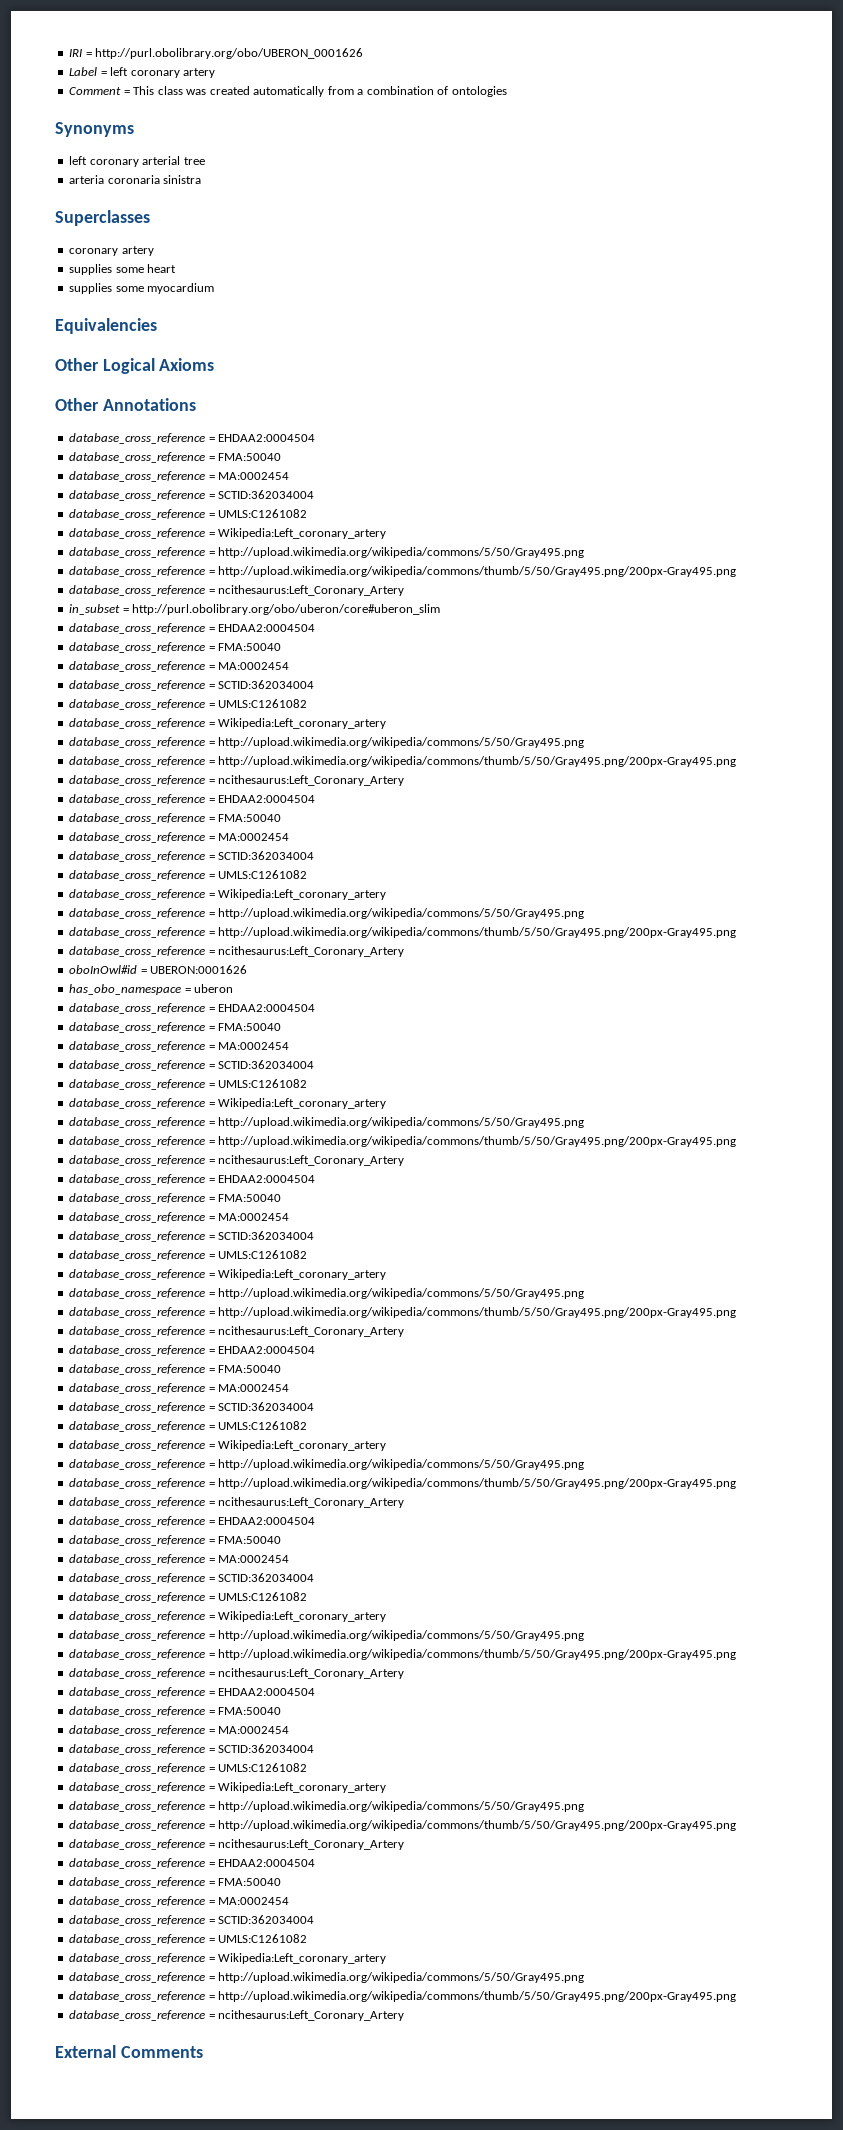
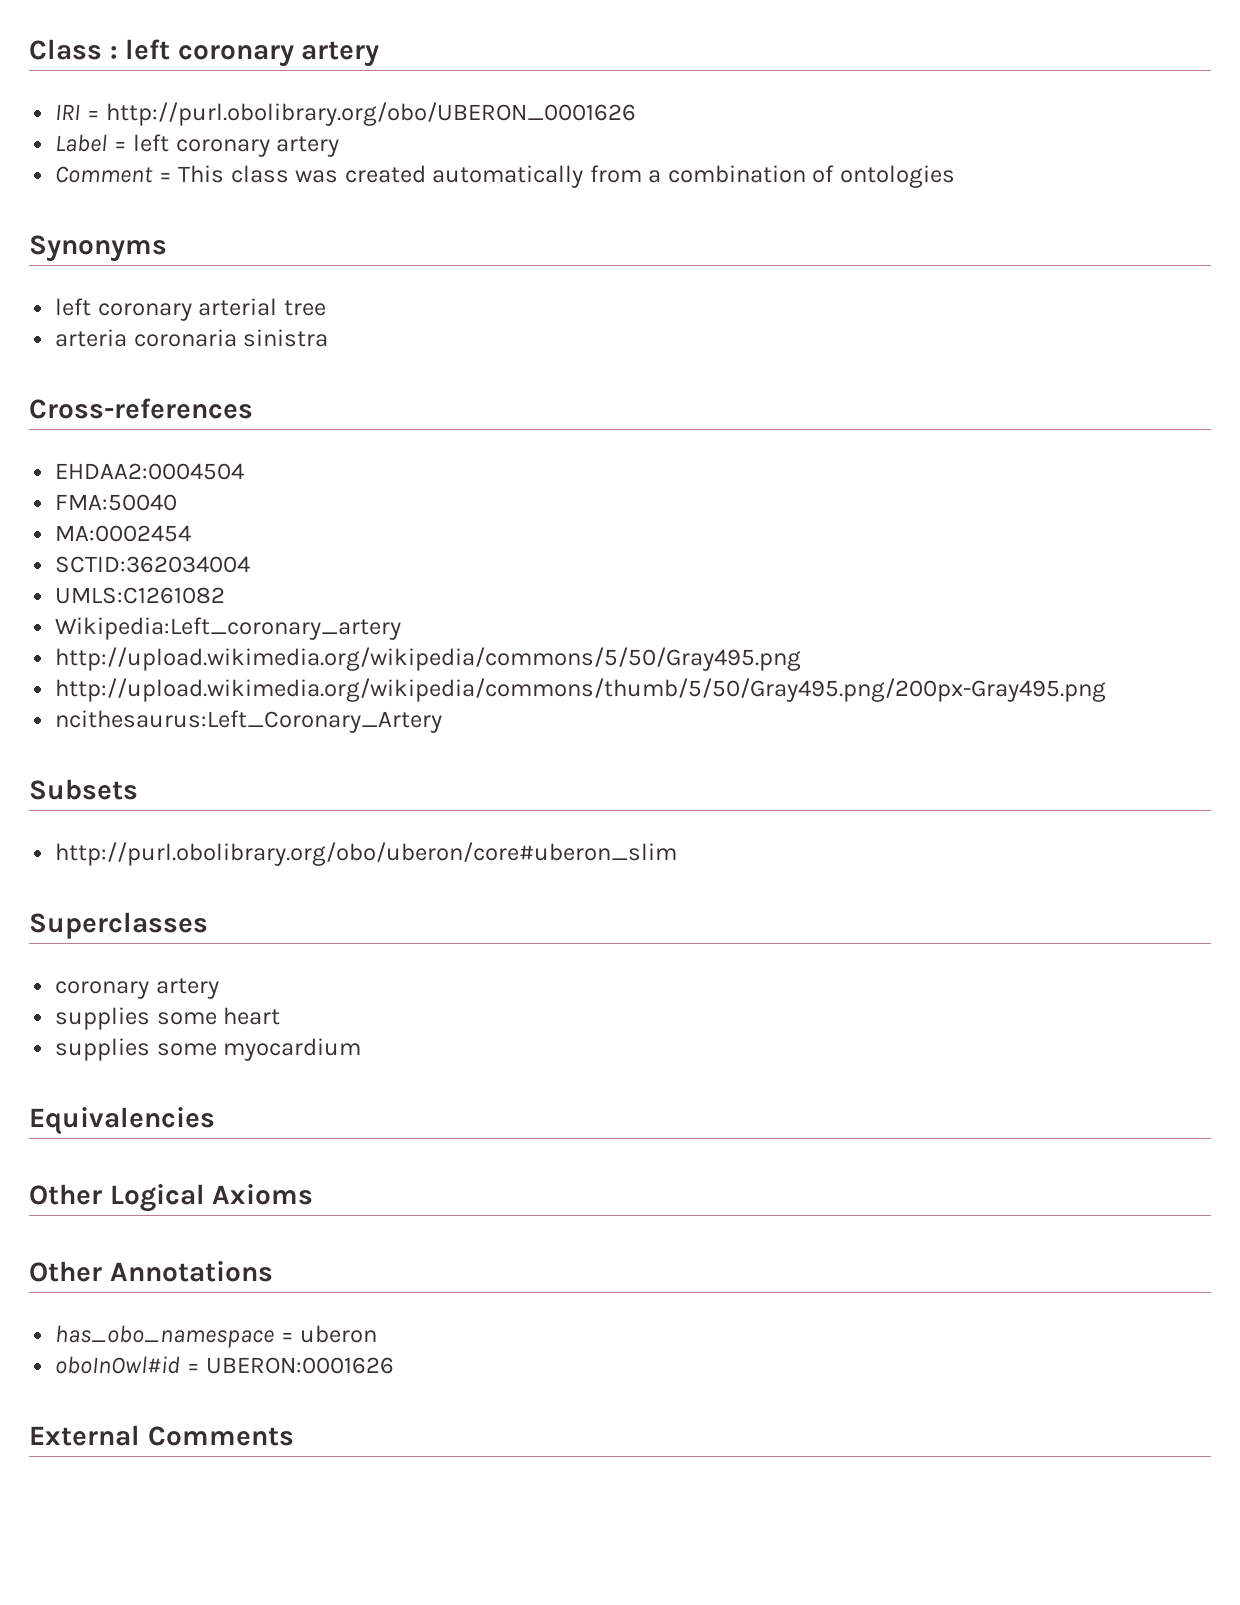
+ Class : left coronary artery
+ Cross-references
+ EHDAA2:0004504
+ FMA:50040
+ MA:0002454
+ SCTID:362034004
+ UMLS:C1261082
+ Wikipedia:Left_coronary_artery
+ http://upload.wikimedia.org/wikipedia/commons/5/50/Gray495.png
+ http://upload.wikimedia.org/wikipedia/commons/thumb/5/50/Gray495.png/200px-Gray495.png
+ ncithesaurus:Left_Coronary_Artery
+ Subsets
+ http://purl.obolibrary.org/obo/uberon/core#uberon_slim
  Other Annotations
- database_cross_reference = EHDAA2:0004504
- database_cross_reference = FMA:50040
- database_cross_reference = MA:0002454
- database_cross_reference = SCTID:362034004
- database_cross_reference = UMLS:C1261082
- database_cross_reference = Wikipedia:Left_coronary_artery
- database_cross_reference = http://upload.wikimedia.org/wikipedia/commons/5/50/Gray495.png
- database_cross_reference = http://upload.wikimedia.org/wikipedia/commons/thumb/5/50/Gray495.png/200px-Gray495.png
- database_cross_reference = ncithesaurus:Left_Coronary_Artery
- in_subset = http://purl.obolibrary.org/obo/uberon/core#uberon_slim
- database_cross_reference = EHDAA2:0004504
- database_cross_reference = FMA:50040
- database_cross_reference = MA:0002454
- database_cross_reference = SCTID:362034004
- database_cross_reference = UMLS:C1261082
- database_cross_reference = Wikipedia:Left_coronary_artery
- database_cross_reference = http://upload.wikimedia.org/wikipedia/commons/5/50/Gray495.png
- database_cross_reference = http://upload.wikimedia.org/wikipedia/commons/thumb/5/50/Gray495.png/200px-Gray495.png
- database_cross_reference = ncithesaurus:Left_Coronary_Artery
- database_cross_reference = EHDAA2:0004504
- database_cross_reference = FMA:50040
- database_cross_reference = MA:0002454
- database_cross_reference = SCTID:362034004
- database_cross_reference = UMLS:C1261082
- database_cross_reference = Wikipedia:Left_coronary_artery
- database_cross_reference = http://upload.wikimedia.org/wikipedia/commons/5/50/Gray495.png
- database_cross_reference = http://upload.wikimedia.org/wikipedia/commons/thumb/5/50/Gray495.png/200px-Gray495.png
- database_cross_reference = ncithesaurus:Left_Coronary_Artery
+ has_obo_namespace = uberon
  oboInOwl#id = UBERON:0001626
- has_obo_namespace = uberon
- database_cross_reference = EHDAA2:0004504
- database_cross_reference = FMA:50040
- database_cross_reference = MA:0002454
- database_cross_reference = SCTID:362034004
- database_cross_reference = UMLS:C1261082
- database_cross_reference = Wikipedia:Left_coronary_artery
- database_cross_reference = http://upload.wikimedia.org/wikipedia/commons/5/50/Gray495.png
- database_cross_reference = http://upload.wikimedia.org/wikipedia/commons/thumb/5/50/Gray495.png/200px-Gray495.png
- database_cross_reference = ncithesaurus:Left_Coronary_Artery
- database_cross_reference = EHDAA2:0004504
- database_cross_reference = FMA:50040
- database_cross_reference = MA:0002454
- database_cross_reference = SCTID:362034004
- database_cross_reference = UMLS:C1261082
- database_cross_reference = Wikipedia:Left_coronary_artery
- database_cross_reference = http://upload.wikimedia.org/wikipedia/commons/5/50/Gray495.png
- database_cross_reference = http://upload.wikimedia.org/wikipedia/commons/thumb/5/50/Gray495.png/200px-Gray495.png
- database_cross_reference = ncithesaurus:Left_Coronary_Artery
- database_cross_reference = EHDAA2:0004504
- database_cross_reference = FMA:50040
- database_cross_reference = MA:0002454
- database_cross_reference = SCTID:362034004
- database_cross_reference = UMLS:C1261082
- database_cross_reference = Wikipedia:Left_coronary_artery
- database_cross_reference = http://upload.wikimedia.org/wikipedia/commons/5/50/Gray495.png
- database_cross_reference = http://upload.wikimedia.org/wikipedia/commons/thumb/5/50/Gray495.png/200px-Gray495.png
- database_cross_reference = ncithesaurus:Left_Coronary_Artery
- database_cross_reference = EHDAA2:0004504
- database_cross_reference = FMA:50040
- database_cross_reference = MA:0002454
- database_cross_reference = SCTID:362034004
- database_cross_reference = UMLS:C1261082
- database_cross_reference = Wikipedia:Left_coronary_artery
- database_cross_reference = http://upload.wikimedia.org/wikipedia/commons/5/50/Gray495.png
- database_cross_reference = http://upload.wikimedia.org/wikipedia/commons/thumb/5/50/Gray495.png/200px-Gray495.png
- database_cross_reference = ncithesaurus:Left_Coronary_Artery
- database_cross_reference = EHDAA2:0004504
- database_cross_reference = FMA:50040
- database_cross_reference = MA:0002454
- database_cross_reference = SCTID:362034004
- database_cross_reference = UMLS:C1261082
- database_cross_reference = Wikipedia:Left_coronary_artery
- database_cross_reference = http://upload.wikimedia.org/wikipedia/commons/5/50/Gray495.png
- database_cross_reference = http://upload.wikimedia.org/wikipedia/commons/thumb/5/50/Gray495.png/200px-Gray495.png
- database_cross_reference = ncithesaurus:Left_Coronary_Artery
- database_cross_reference = EHDAA2:0004504
- database_cross_reference = FMA:50040
- database_cross_reference = MA:0002454
- database_cross_reference = SCTID:362034004
- database_cross_reference = UMLS:C1261082
- database_cross_reference = Wikipedia:Left_coronary_artery
- database_cross_reference = http://upload.wikimedia.org/wikipedia/commons/5/50/Gray495.png
- database_cross_reference = http://upload.wikimedia.org/wikipedia/commons/thumb/5/50/Gray495.png/200px-Gray495.png
- database_cross_reference = ncithesaurus:Left_Coronary_Artery

